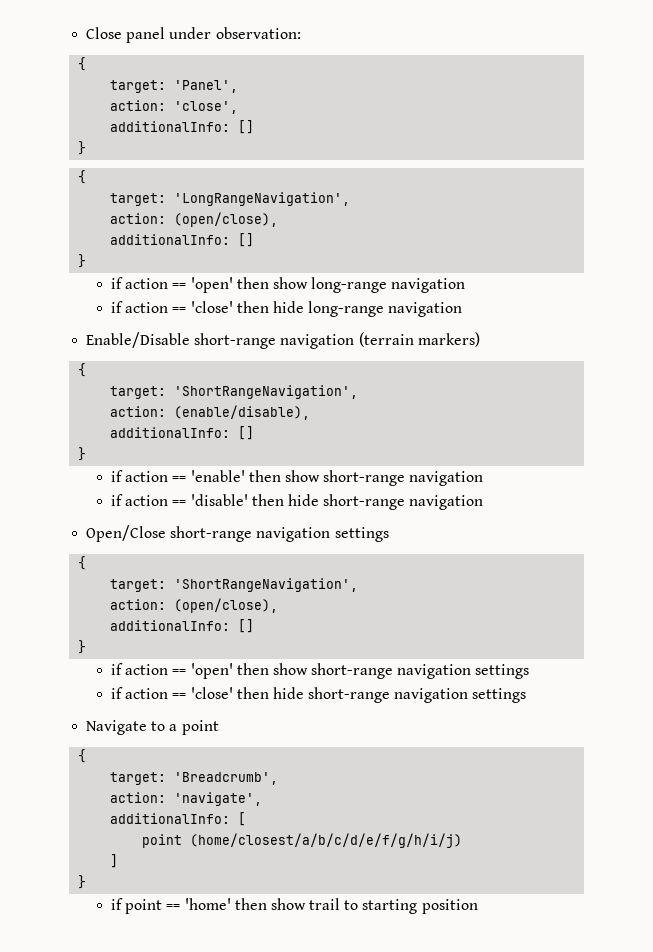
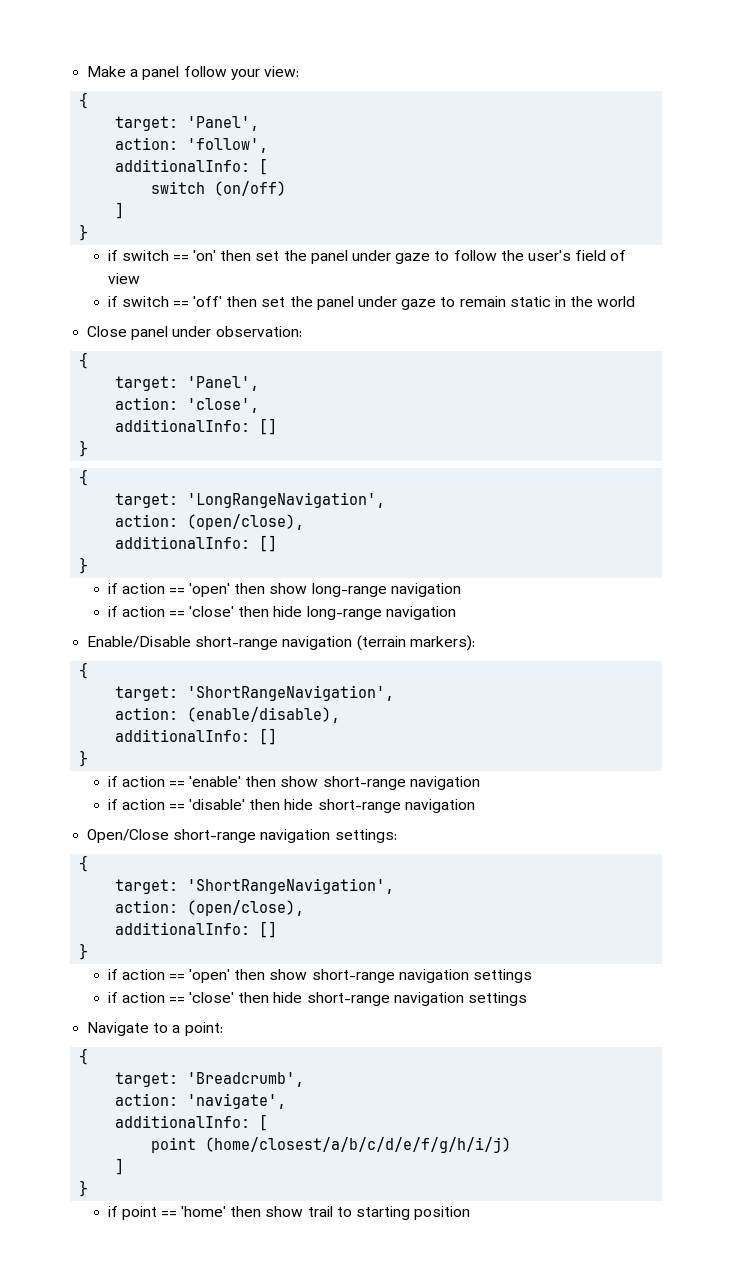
+ Make a panel follow your view:
+ {
+ target: 'Panel',
+ action: 'follow',
+ additionalInfo: [
+ switch (on/off)
+ ]
+ }
+ if switch == 'on' then set the panel under gaze to follow the user's field of view
+ if switch == 'off' then set the panel under gaze to remain static in the world
- Enable/Disable short-range navigation (terrain markers)
+ Enable/Disable short-range navigation (terrain markers):
- Open/Close short-range navigation settings
+ Open/Close short-range navigation settings:
- Navigate to a point
+ Navigate to a point:

